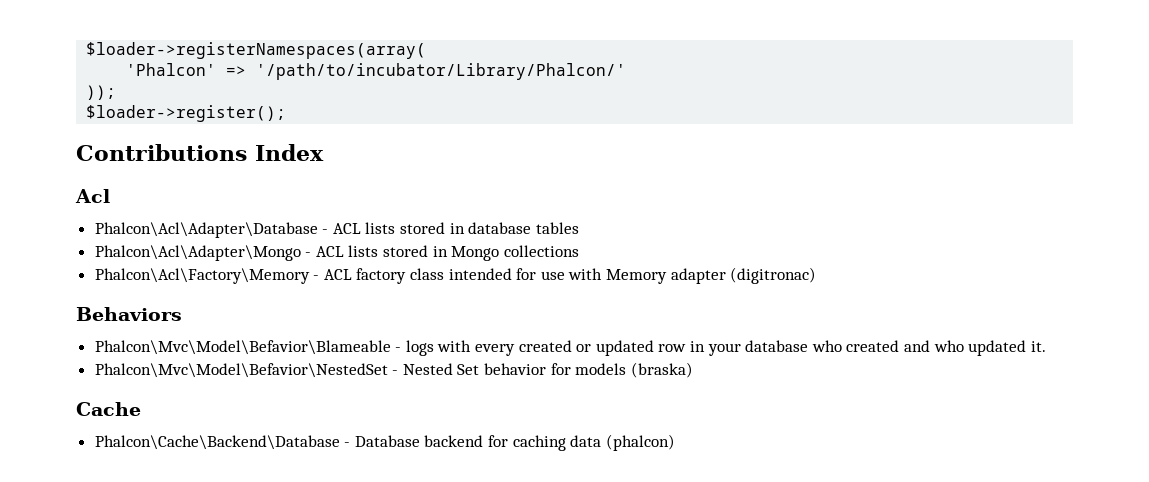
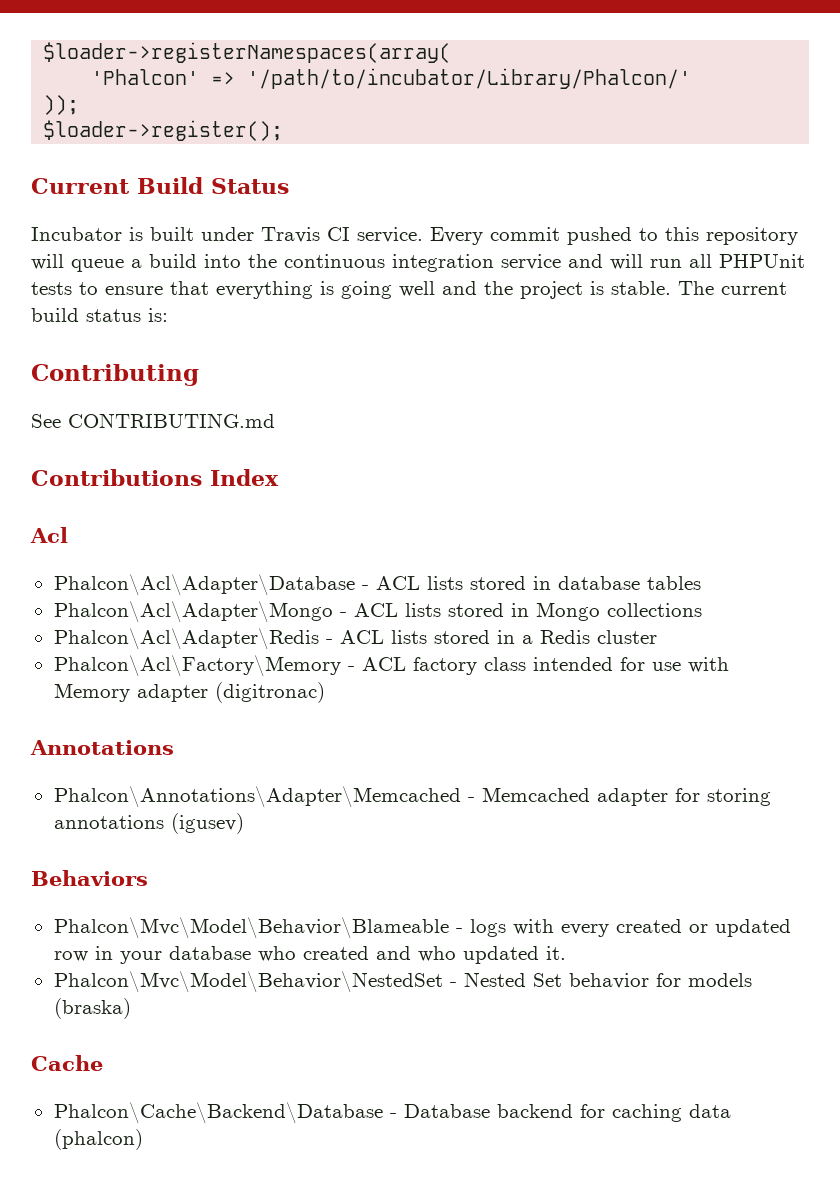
+ Current Build Status
+ Incubator is built under Travis CI service. Every commit pushed to this repository will queue a build into the continuous integration service and will run all PHPUnit tests to ensure that everything is going well and the project is stable. The current build status is:
+ Contributing
+ See CONTRIBUTING.md
+ Phalcon\Acl\Adapter\Redis - ACL lists stored in a Redis cluster
+ Annotations
+ Phalcon\Annotations\Adapter\Memcached - Memcached adapter for storing annotations (igusev)
- Phalcon\Mvc\Model\Befavior\Blameable - logs with every created or updated row in your database who created and who updated it.
+ Phalcon\Mvc\Model\Behavior\Blameable - logs with every created or updated row in your database who created and who updated it.
- Phalcon\Mvc\Model\Befavior\NestedSet - Nested Set behavior for models (braska)
+ Phalcon\Mvc\Model\Behavior\NestedSet - Nested Set behavior for models (braska)

